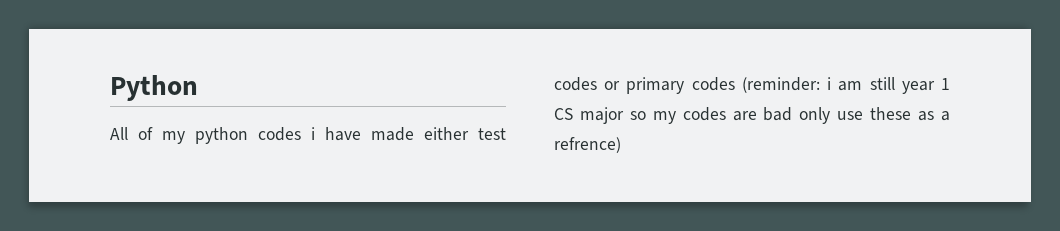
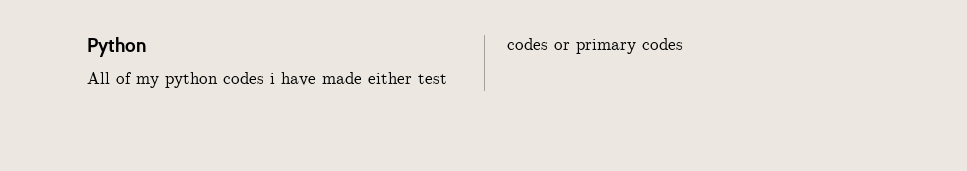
- All of my python codes i have made either test codes or primary codes (reminder: i am still year 1 CS major so my codes are bad only use these as a refrence)
+ All of my python codes i have made either test codes or primary codes

